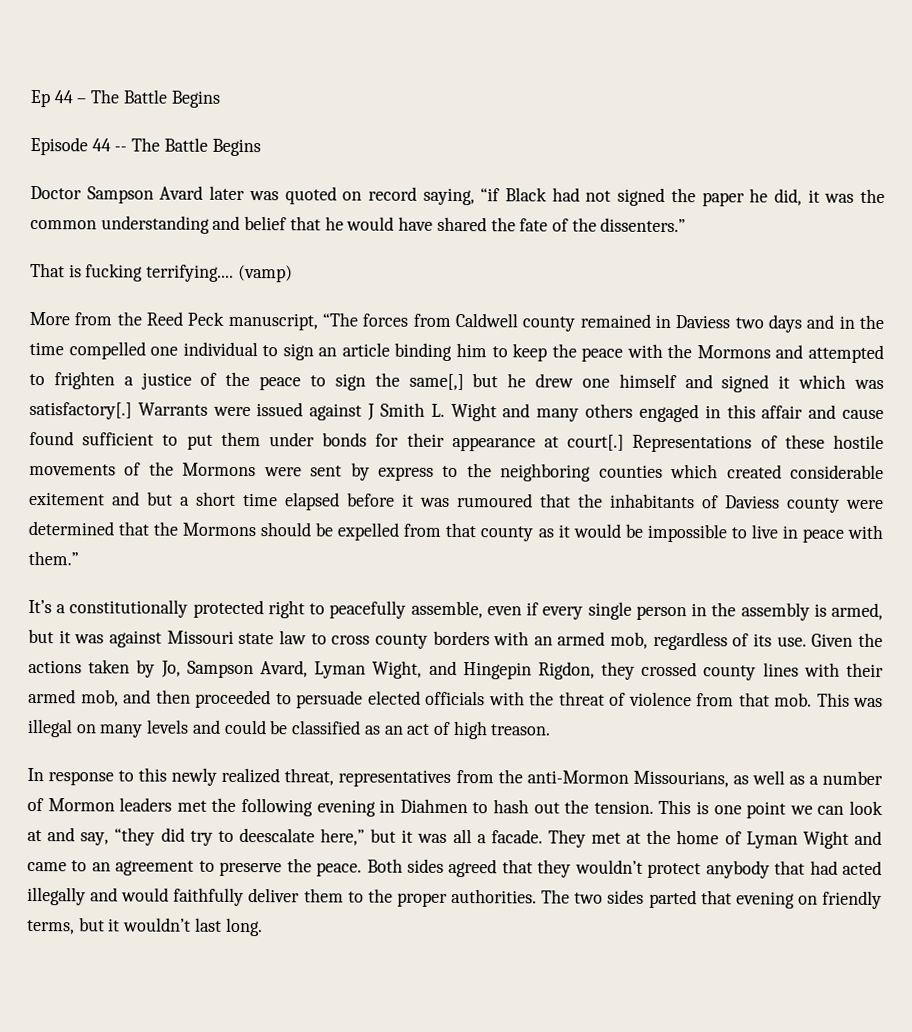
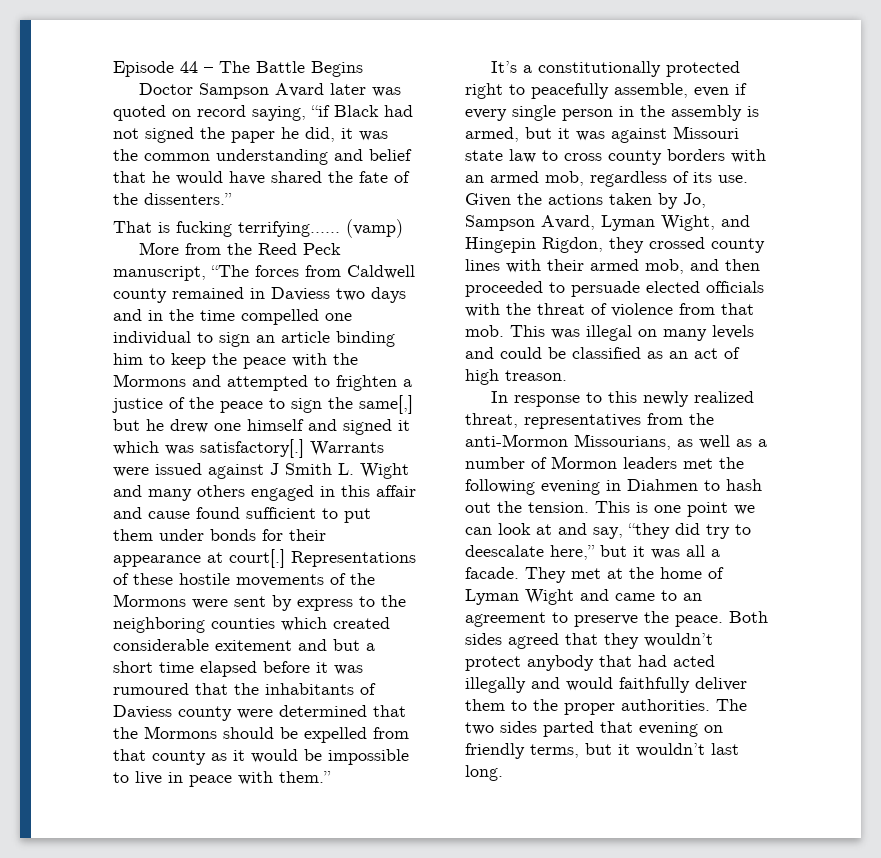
- Ep 44 – The Battle Begins
+ Episode 44 – The Battle Begins
- Episode 44 -- The Battle Begins
- That is fucking terrifying....
+ That is fucking terrifying…...

